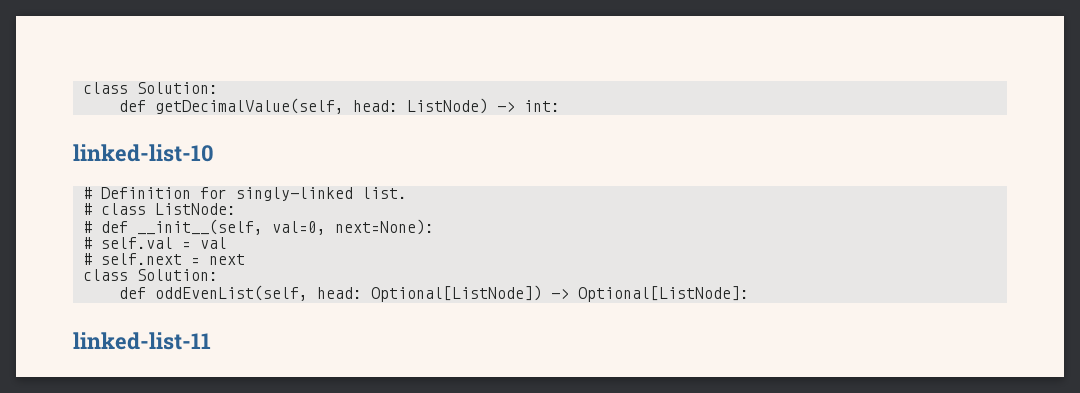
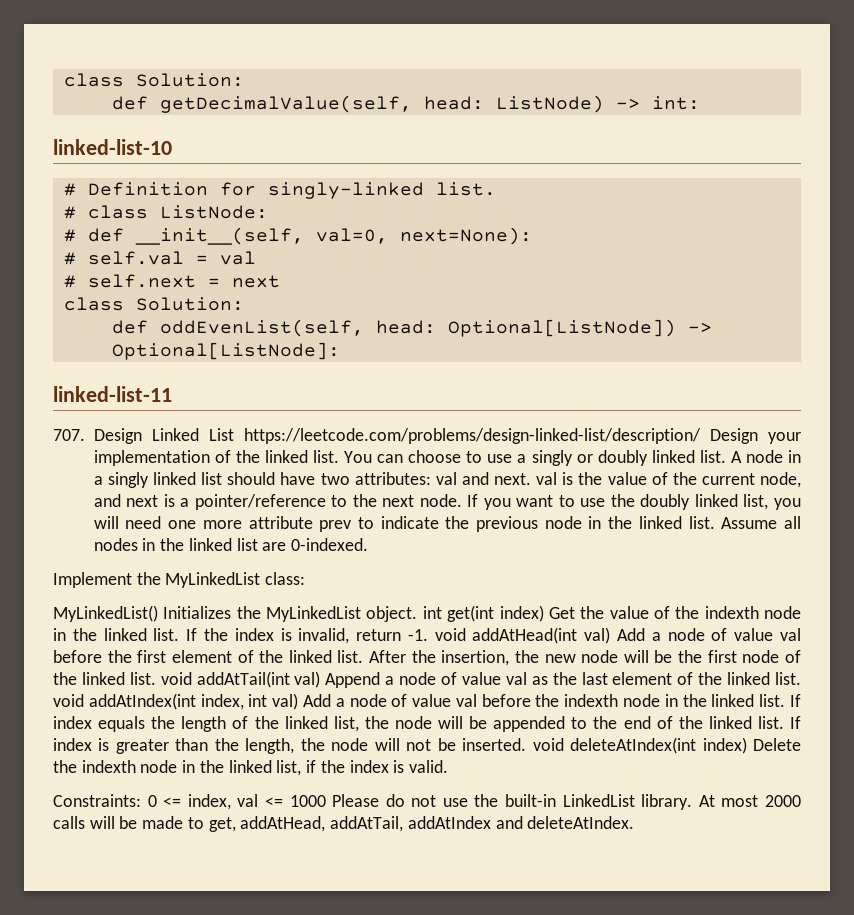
+ 707. Design Linked List https://leetcode.com/problems/design-linked-list/description/ Design your implementation of the linked list. You can choose to use a singly or doubly linked list. A node in a singly linked list should have two attributes: val and next. val is the value of the current node, and next is a pointer/reference to the next node. If you want to use the doubly linked list, you will need one more attribute prev to indicate the previous node in the linked list. Assume all nodes in the linked list are 0-indexed.
+ Implement the MyLinkedList class:
+ MyLinkedList() Initializes the MyLinkedList object. int get(int index) Get the value of the indexth node in the linked list. If the index is invalid, return -1. void addAtHead(int val) Add a node of value val before the first element of the linked list. After the insertion, the new node will be the first node of the linked list. void addAtTail(int val) Append a node of value val as the last element of the linked list. void addAtIndex(int index, int val) Add a node of value val before the indexth node in the linked list. If index equals the length of the linked list, the node will be appended to the end of the linked list. If index is greater than the length, the node will not be inserted. void deleteAtIndex(int index) Delete the indexth node in the linked list, if the index is valid.
+ Constraints: 0 <= index, val <= 1000 Please do not use the built-in LinkedList library. At most 2000 calls will be made to get, addAtHead, addAtTail, addAtIndex and deleteAtIndex.

